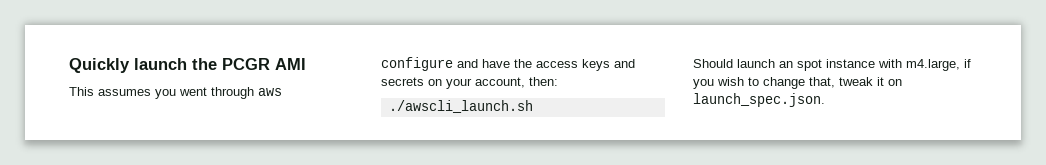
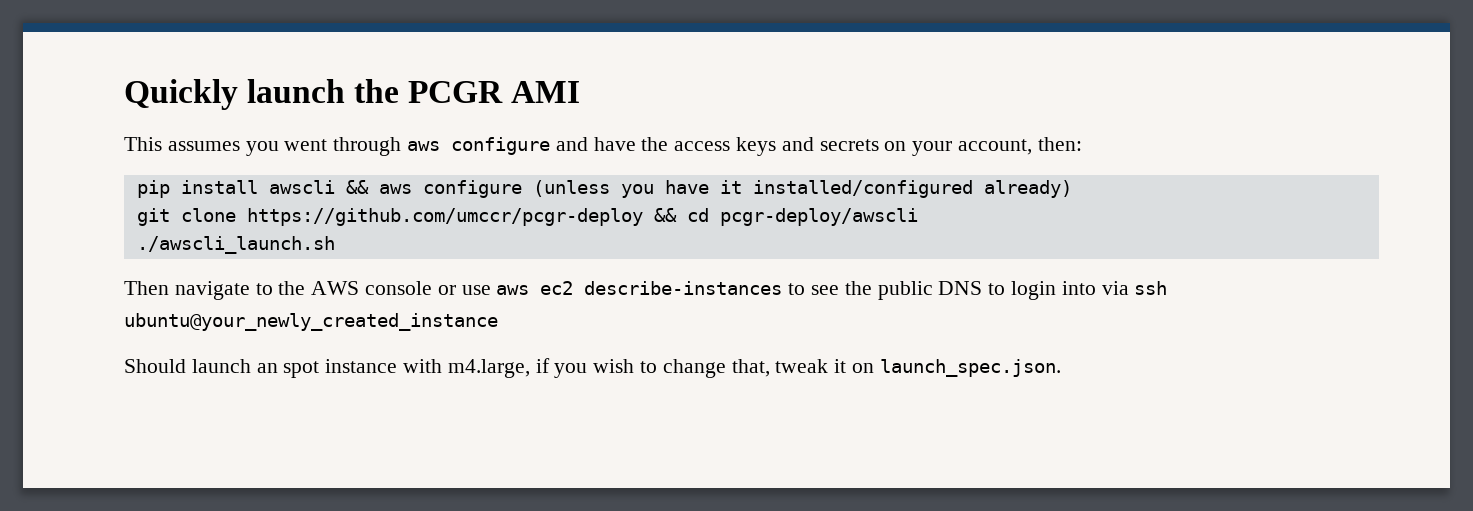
+ pip install awscli && aws configure (unless you have it installed/configured already)
+ git clone https://github.com/umccr/pcgr-deploy && cd pcgr-deploy/awscli
  ./awscli_launch.sh
+ Then navigate to the AWS console or use aws ec2 describe-instances to see the public DNS to login into via ssh ubuntu@your_newly_created_instance

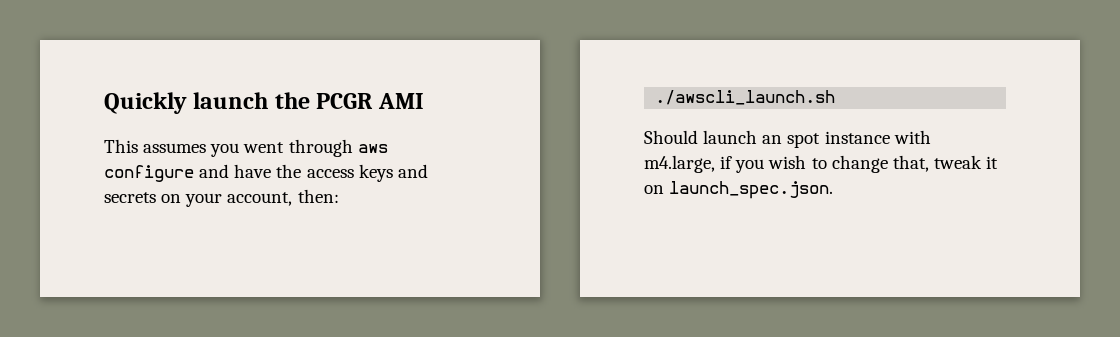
- pip install awscli && aws configure (unless you have it installed/configured already)
- git clone https://github.com/umccr/pcgr-deploy && cd pcgr-deploy/awscli
  ./awscli_launch.sh
- Then navigate to the AWS console or use aws ec2 describe-instances to see the public DNS to login into via ssh ubuntu@your_newly_created_instance

